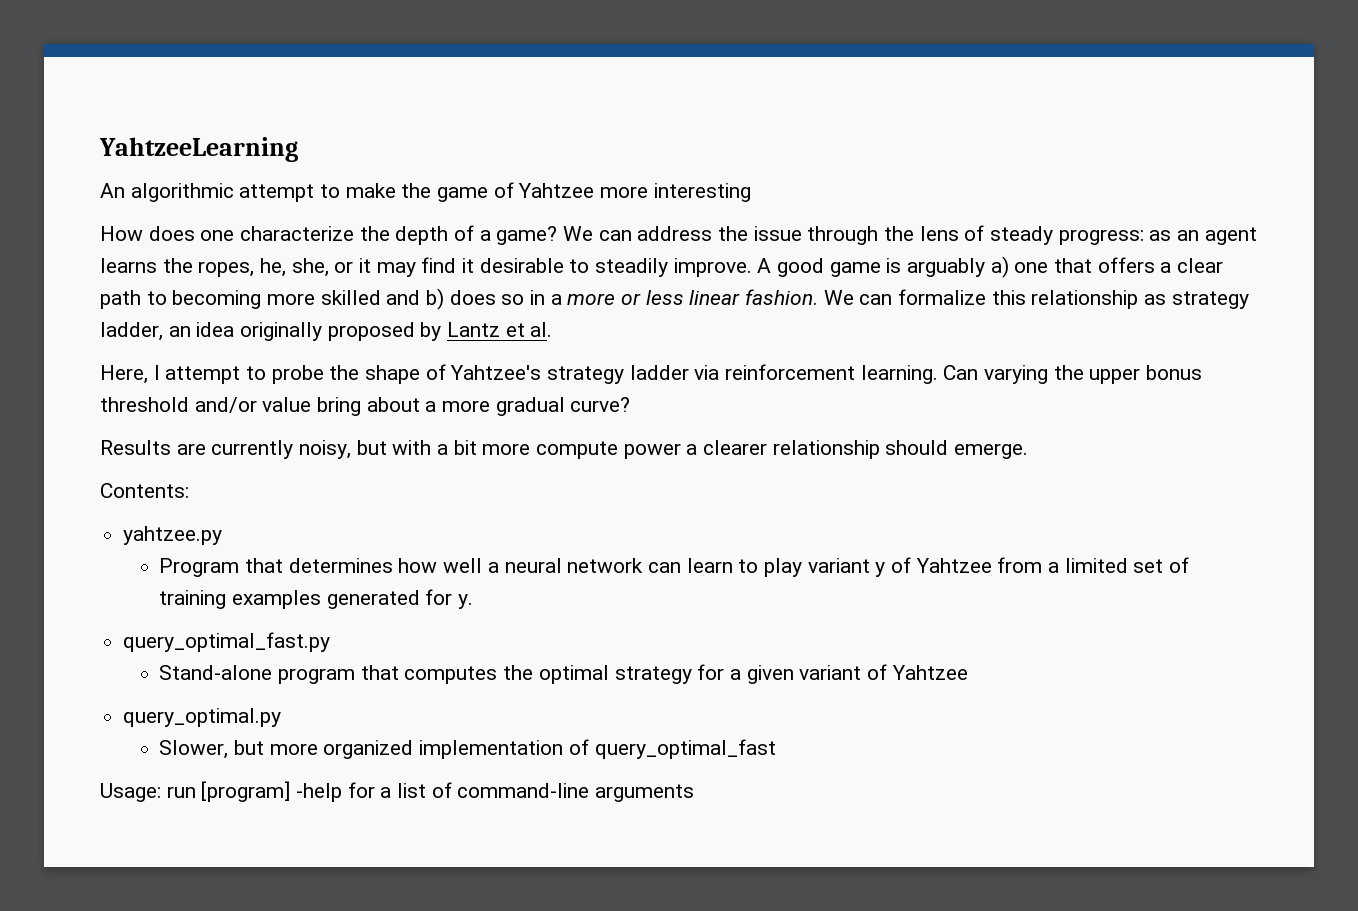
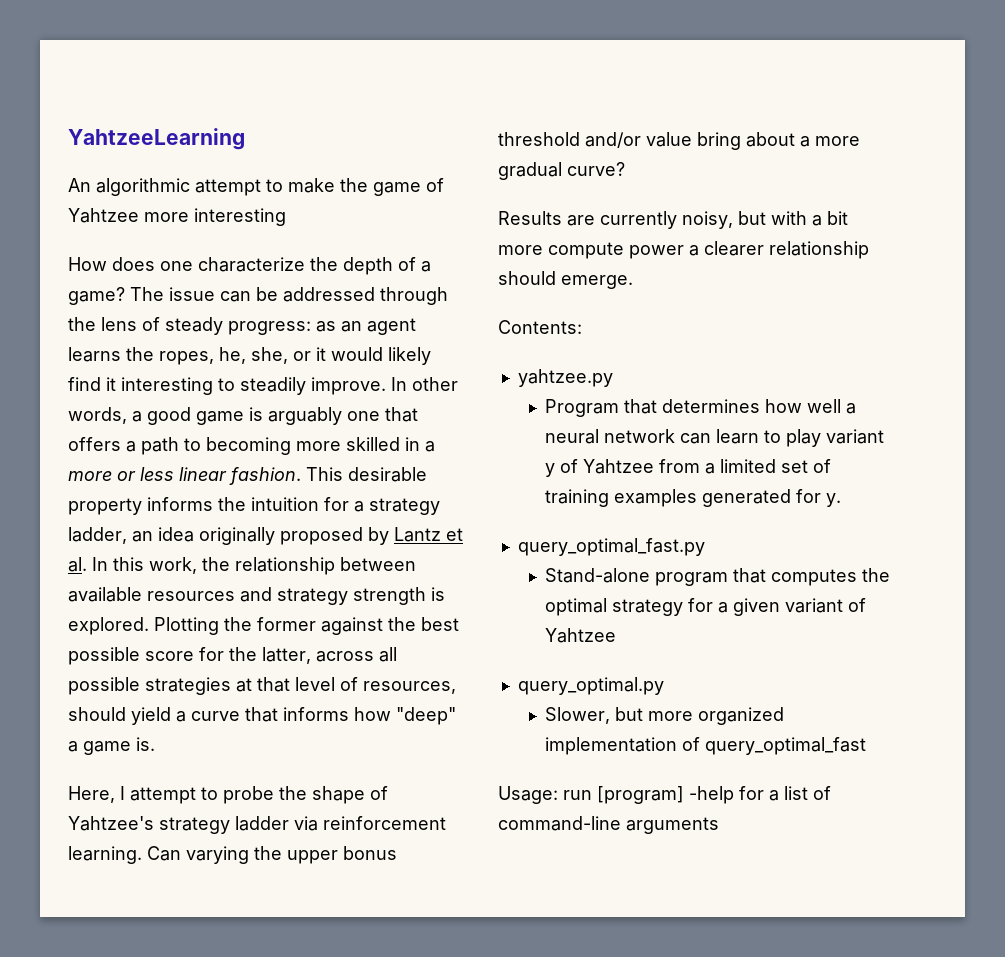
- We can address the issue through the lens of steady progress: as an agent learns the ropes, he, she, or it may find it desirable to steadily improve.
+ The issue can be addressed through the lens of steady progress: as an agent learns the ropes, he, she, or it would likely find it interesting to steadily improve.
- A good game is arguably a) one that offers a clear path to becoming more skilled and b) does so in a more or less linear fashion.
+ In other words, a good game is arguably one that offers a path to becoming more skilled in a more or less linear fashion.
- We can formalize this relationship as strategy ladder, an idea originally proposed by Lantz et al.
+ This desirable property informs the intuition for a strategy ladder, an idea originally proposed by Lantz et al. In this work, the relationship between available resources and strategy strength is explored. Plotting the former against the best possible score for the latter, across all possible strategies at that level of resources, should yield a curve that informs how "deep" a game is.

